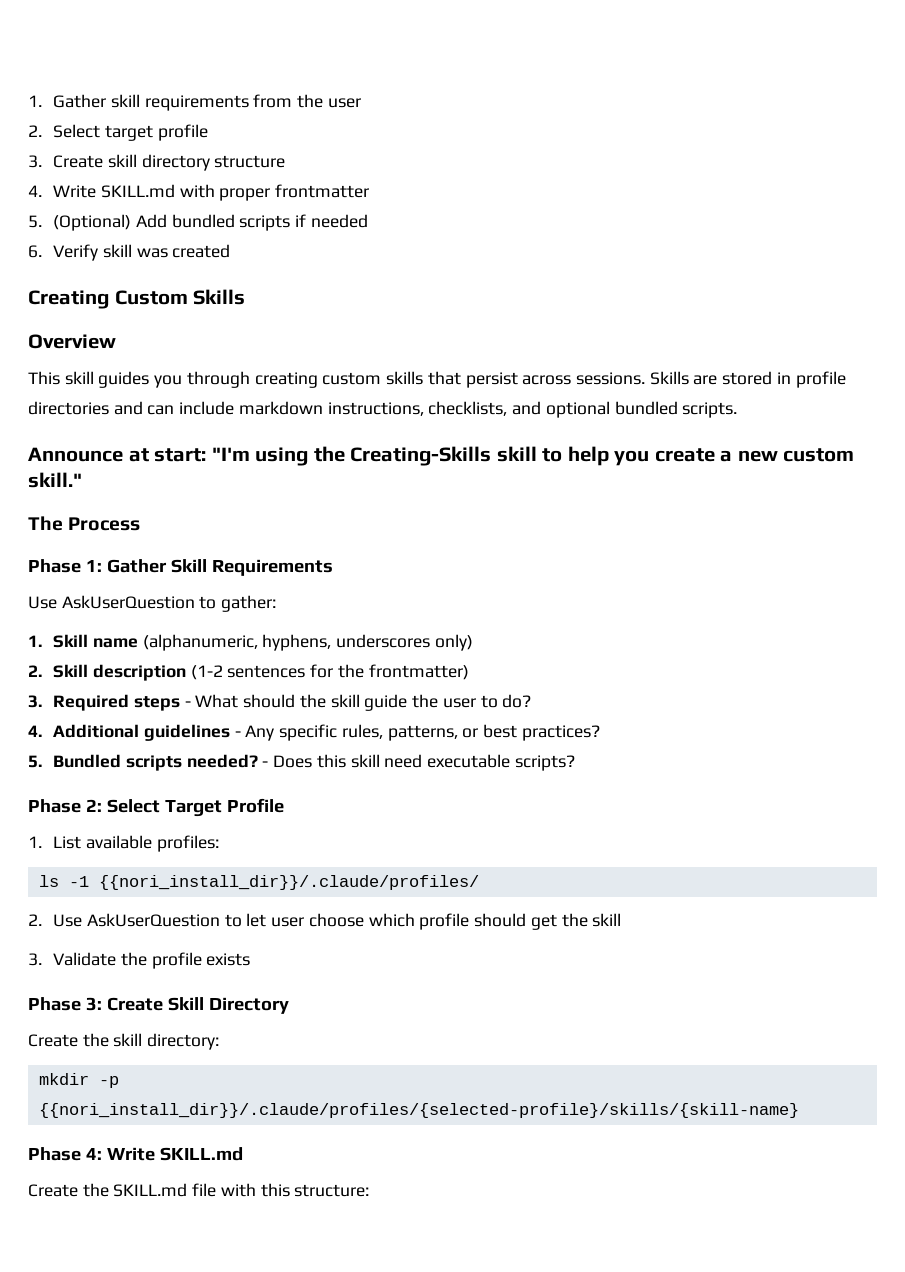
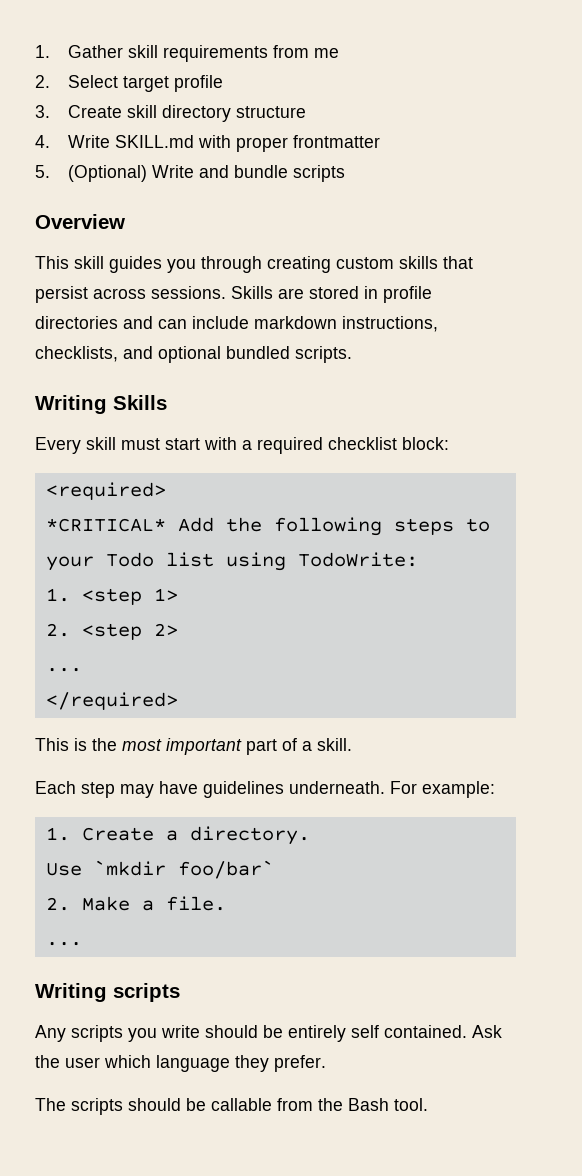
- 1. Gather skill requirements from the user
+ 1. Gather skill requirements from me
- 5. (Optional) Add bundled scripts if needed
- 6. Verify skill was created
- Creating Custom Skills
+ 5. (Optional) Write and bundle scripts
- Announce at start: "I'm using the Creating-Skills skill to help you create a new custom skill."
- The Process
- Phase 1: Gather Skill Requirements
- Use AskUserQuestion to gather:
- 1. Skill name (alphanumeric, hyphens, underscores only)
- 2. Skill description (1-2 sentences for the frontmatter)
- 3. Required steps - What should the skill guide the user to do?
- 4. Additional guidelines - Any specific rules, patterns, or best practices?
- 5. Bundled scripts needed? - Does this skill need executable scripts?
- Phase 2: Select Target Profile
- 1. List available profiles:
- ls -1 {{nori_install_dir}}/.claude/profiles/
- 2. Use AskUserQuestion to let user choose which profile should get the skill
- 3. Validate the profile exists
- Phase 3: Create Skill Directory
- Create the skill directory:
- mkdir -p {{nori_install_dir}}/.claude/profiles/{selected-profile}/skills/{skill-name}
- Phase 4: Write SKILL.md
- Create the SKILL.md file with this structure:
+ Writing Skills
+ Every skill must start with a required checklist block:
+ <required>
+ *CRITICAL* Add the following steps to your Todo list using TodoWrite:
+ 1. <step 1>
+ 2. <step 2>
+ ...
+ </required>
+ This is the most important part of a skill.
+ Each step may have guidelines underneath. For example:
+ 1. Create a directory.
+ Use `mkdir foo/bar`
+ 2. Make a file.
+ ...
+ Writing scripts
+ Any scripts you write should be entirely self contained. Ask the user which language they prefer.
+ The scripts should be callable from the Bash tool.

